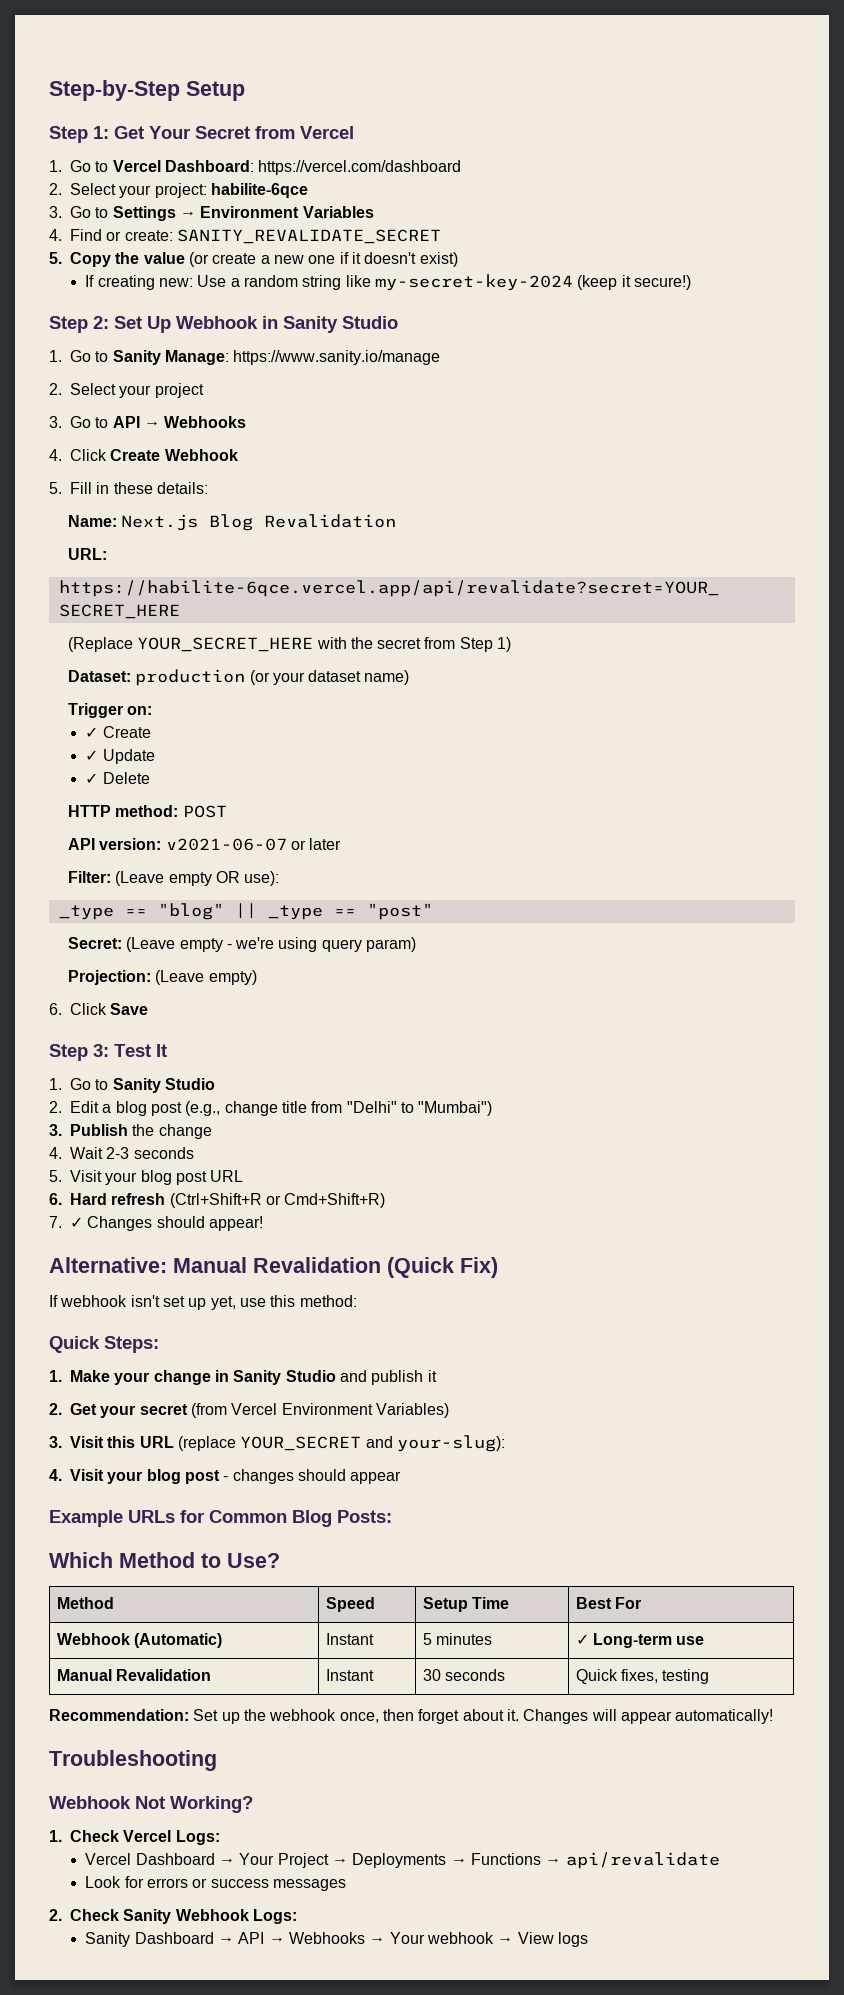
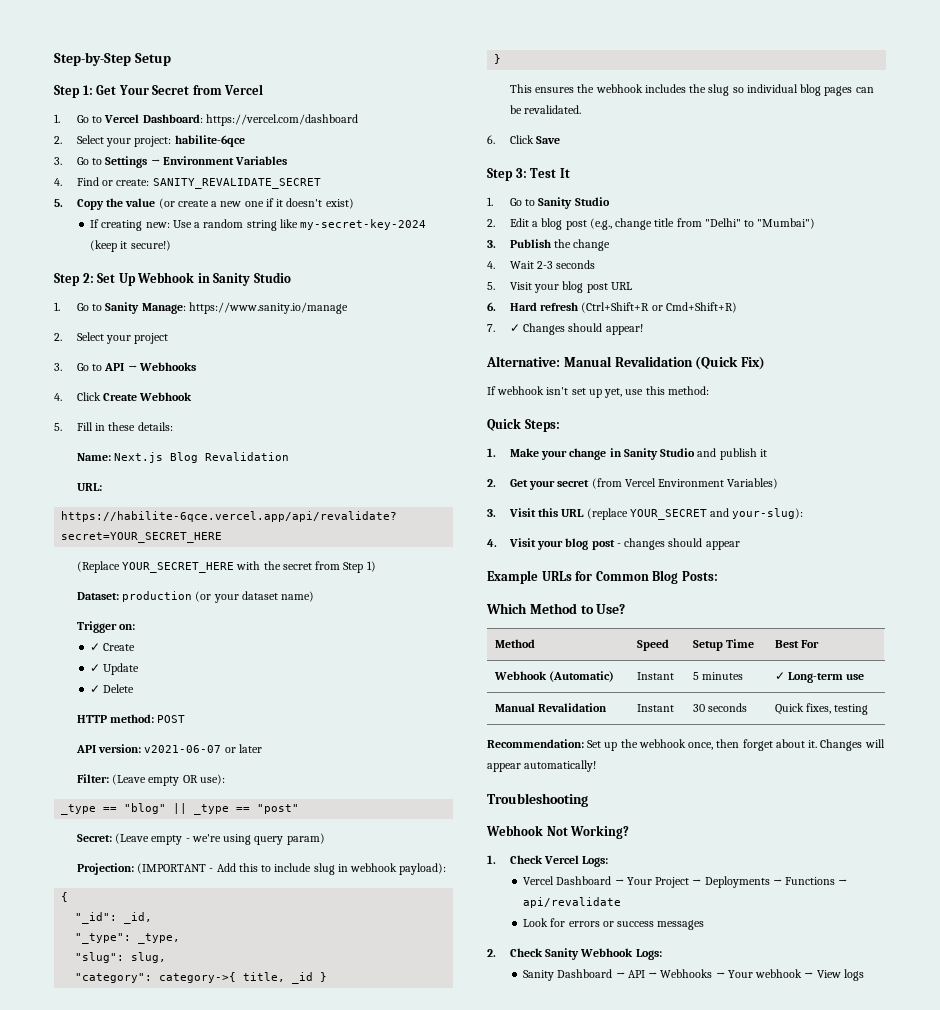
- Projection: (Leave empty)
+ Projection: (IMPORTANT - Add this to include slug in webhook payload):
+ {
+ "_id": _id,
+ "_type": _type,
+ "slug": slug,
+ "category": category->{ title, _id }
+ }
+ This ensures the webhook includes the slug so individual blog pages can be revalidated.

